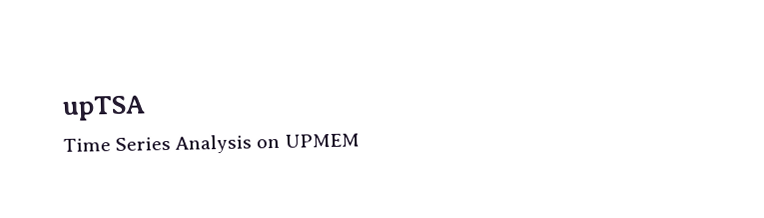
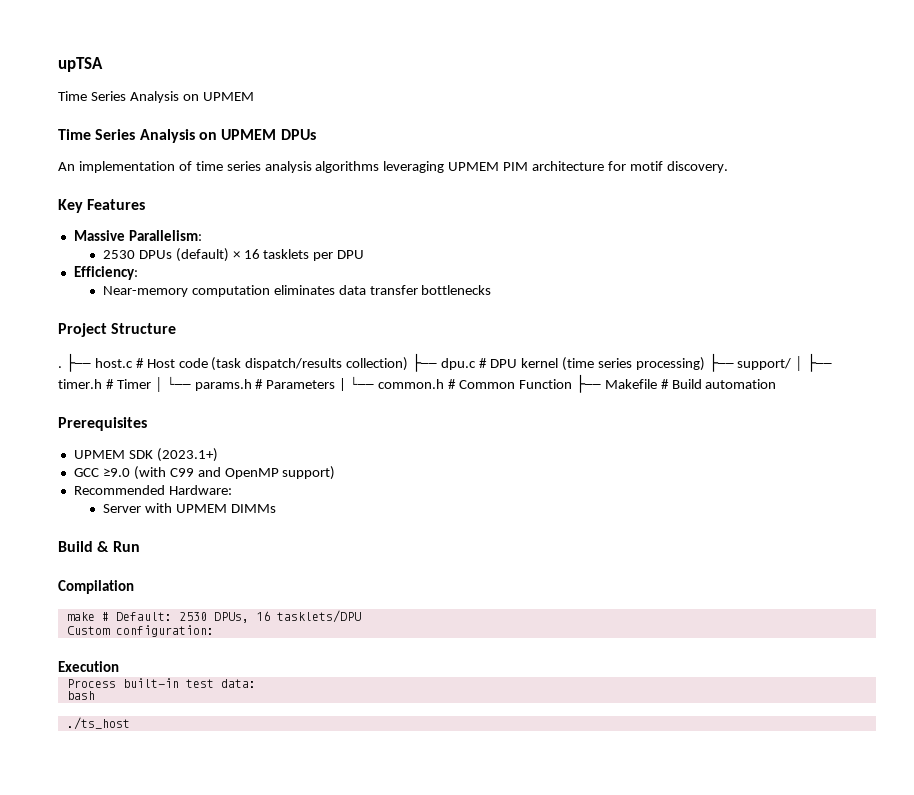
+ Time Series Analysis on UPMEM DPUs
+ An implementation of time series analysis algorithms leveraging UPMEM PIM architecture for motif discovery.
+ Key Features
+ Massive Parallelism:
+ 2530 DPUs (default) × 16 tasklets per DPU
+ Efficiency:
+ Near-memory computation eliminates data transfer bottlenecks
+ Project Structure
+ . ├── host.c # Host code (task dispatch/results collection) ├── dpu.c # DPU kernel (time series processing) ├── support/ │ ├── timer.h # Timer │ └── params.h # Parameters | └── common.h # Common Function ├── Makefile # Build automation
+ Prerequisites
+ UPMEM SDK (2023.1+)
+ GCC ≥9.0 (with C99 and OpenMP support)
+ Recommended Hardware:
+ Server with UPMEM DIMMs
+ Build & Run
+ Compilation
+ make # Default: 2530 DPUs, 16 tasklets/DPU
+ Custom configuration:
+ Execution
+ Process built-in test data:
+ bash
+ ./ts_host

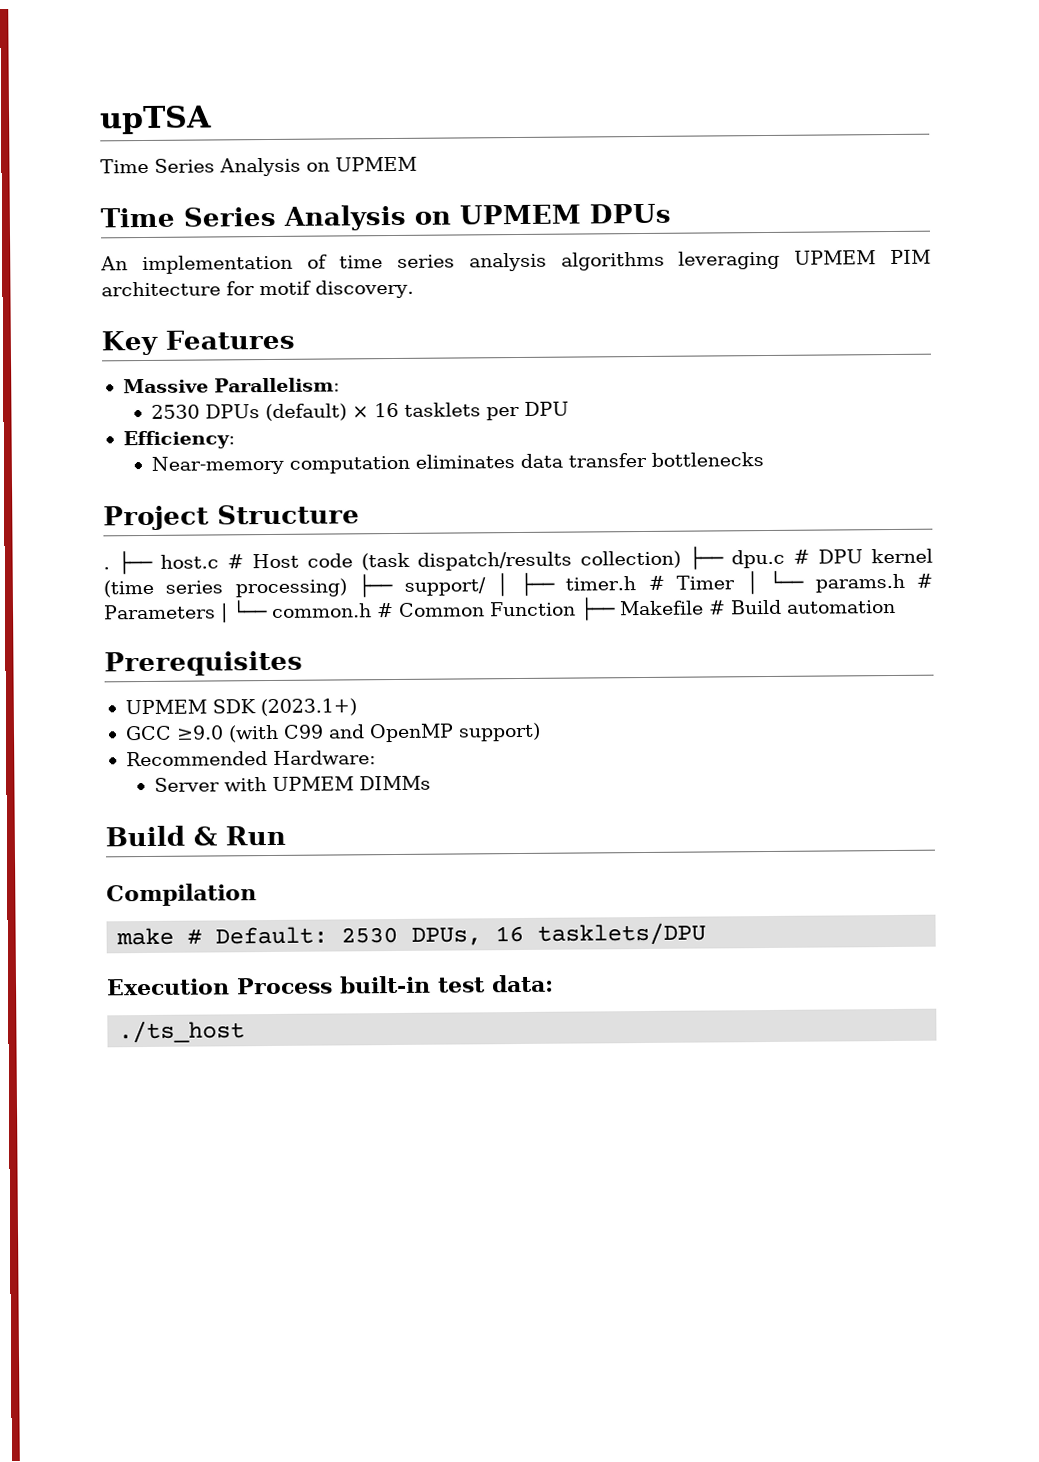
- Custom configuration:
- Execution
- Process built-in test data:
+ Execution Process built-in test data:
- bash

